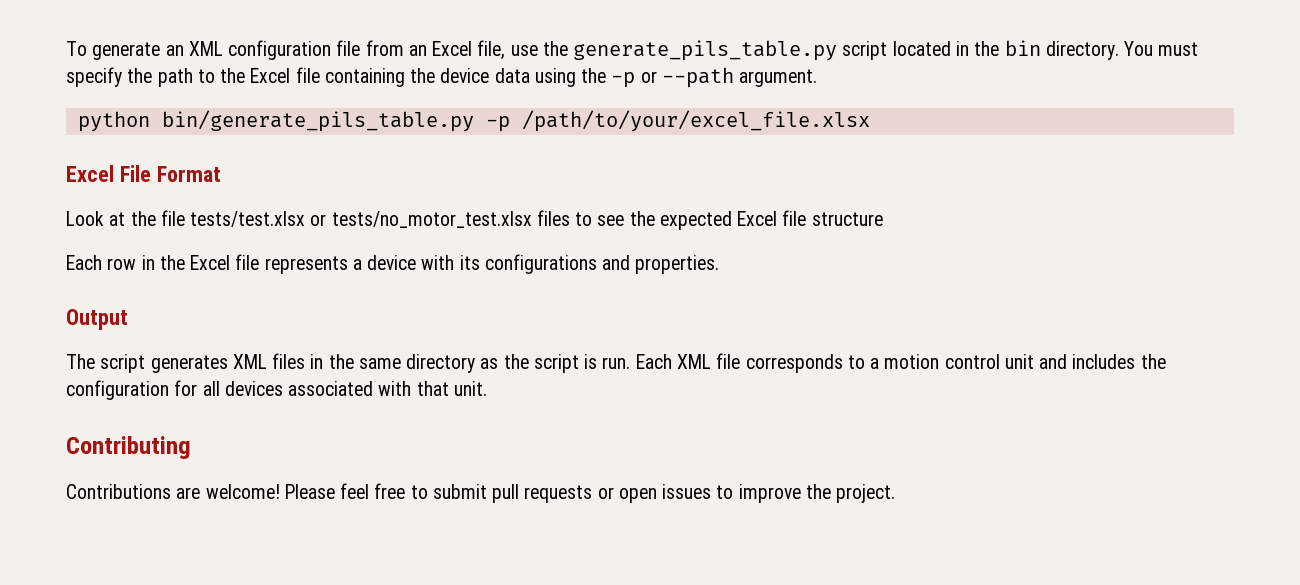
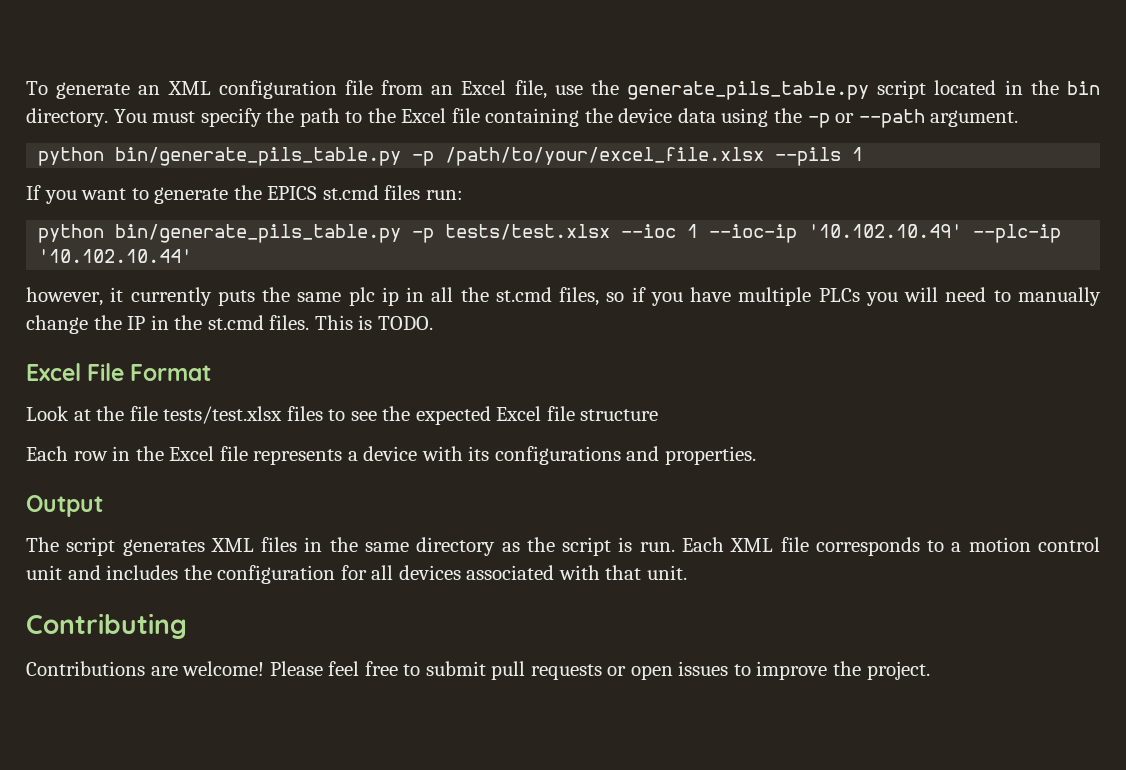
- python bin/generate_pils_table.py -p /path/to/your/excel_file.xlsx
+ python bin/generate_pils_table.py -p /path/to/your/excel_file.xlsx --pils 1
+ If you want to generate the EPICS st.cmd files run:
+ python bin/generate_pils_table.py -p tests/test.xlsx --ioc 1 --ioc-ip '10.102.10.49' --plc-ip '10.102.10.44'
+ however, it currently puts the same plc ip in all the st.cmd files, so if you have multiple PLCs you will need to manually change the IP in the st.cmd files. This is TODO.
- Look at the file tests/test.xlsx or tests/no_motor_test.xlsx files to see the expected Excel file structure
+ Look at the file tests/test.xlsx files to see the expected Excel file structure

